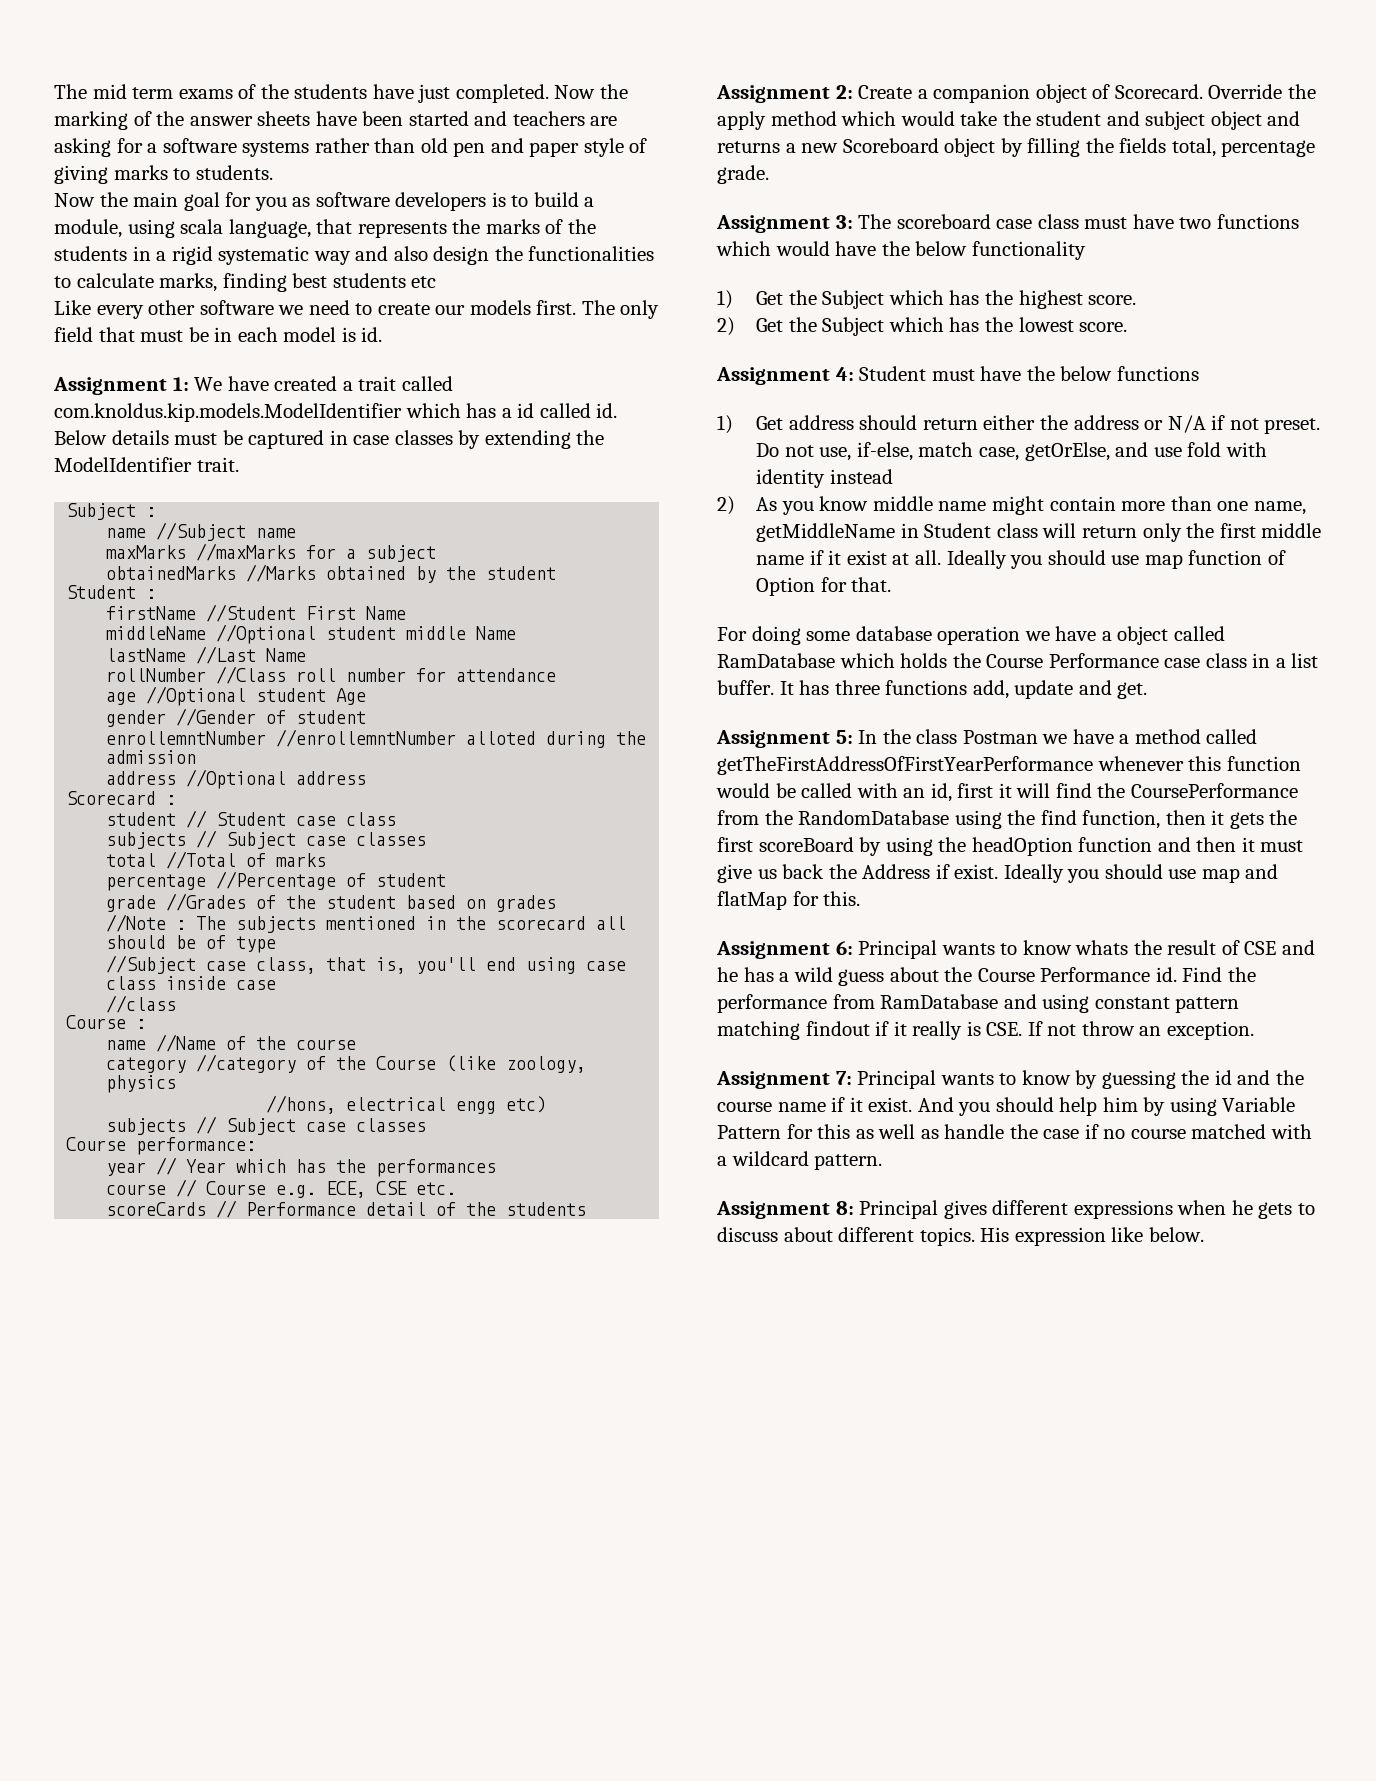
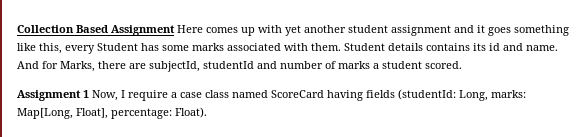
- The mid term exams of the students have just completed. Now the marking of the answer sheets have been started and teachers are asking for a software systems rather than old pen and paper style of giving marks to students.
- Now the main goal for you as software developers is to build a module, using scala language, that represents the marks of the students in a rigid systematic way and also design the functionalities to calculate marks, finding best students etc
- Like every other software we need to create our models first. The only field that must be in each model is id.
- Assignment 1: We have created a trait called com.knoldus.kip.models.ModelIdentifier which has a id called id. Below details must be captured in case classes by extending the ModelIdentifier trait.
- Subject :
- name //Subject name
- maxMarks //maxMarks for a subject
- obtainedMarks //Marks obtained by the student
- Student :
- firstName //Student First Name
- middleName //Optional student middle Name
- lastName //Last Name
- rollNumber //Class roll number for attendance
- age //Optional student Age
- gender //Gender of student
- enrollemntNumber //enrollemntNumber alloted during the admission
- address //Optional address
- Scorecard :
- student // Student case class
- subjects // Subject case classes
- total //Total of marks
- percentage //Percentage of student
- grade //Grades of the student based on grades
- //Note : The subjects mentioned in the scorecard all should be of type
- //Subject case class, that is, you'll end using case class inside case
- //class
- Course :
- name //Name of the course
- category //category of the Course (like zoology, physics
- //hons, electrical engg etc)
- subjects // Subject case classes
- Course performance:
- year // Year which has the performances
- course // Course e.g. ECE, CSE etc.
- scoreCards // Performance detail of the students
- Assignment 2: Create a companion object of Scorecard. Override the apply method which would take the student and subject object and returns a new Scoreboard object by filling the fields total, percentage grade.
- Assignment 3: The scoreboard case class must have two functions which would have the below functionality
- 1) Get the Subject which has the highest score.
- 2) Get the Subject which has the lowest score.
- Assignment 4: Student must have the below functions
- 1) Get address should return either the address or N/A if not preset. Do not use, if-else, match case, getOrElse, and use fold with identity instead
- 2) As you know middle name might contain more than one name, getMiddleName in Student class will return only the first middle name if it exist at all. Ideally you should use map function of Option for that.
- For doing some database operation we have a object called RamDatabase which holds the Course Performance case class in a list buffer. It has three functions add, update and get.
- Assignment 5: In the class Postman we have a method called getTheFirstAddressOfFirstYearPerformance whenever this function would be called with an id, first it will find the CoursePerformance from the RandomDatabase using the find function, then it gets the first scoreBoard by using the headOption function and then it must give us back the Address if exist. Ideally you should use map and flatMap for this.
- Assignment 6: Principal wants to know whats the result of CSE and he has a wild guess about the Course Performance id. Find the performance from RamDatabase and using constant pattern matching findout if it really is CSE. If not throw an exception.
- Assignment 7: Principal wants to know by guessing the id and the course name if it exist. And you should help him by using Variable Pattern for this as well as handle the case if no course matched with a wildcard pattern.
- Assignment 8: Principal gives different expressions when he gets to discuss about different topics. His expression like below.
+ Collection Based Assignment Here comes up with yet another student assignment and it goes something like this, every Student has some marks associated with them. Student details contains its id and name. And for Marks, there are subjectId, studentId and number of marks a student scored.
+ Assignment 1 Now, I require a case class named ScoreCard having fields (studentId: Long, marks: Map[Long, Float], percentage: Float).

